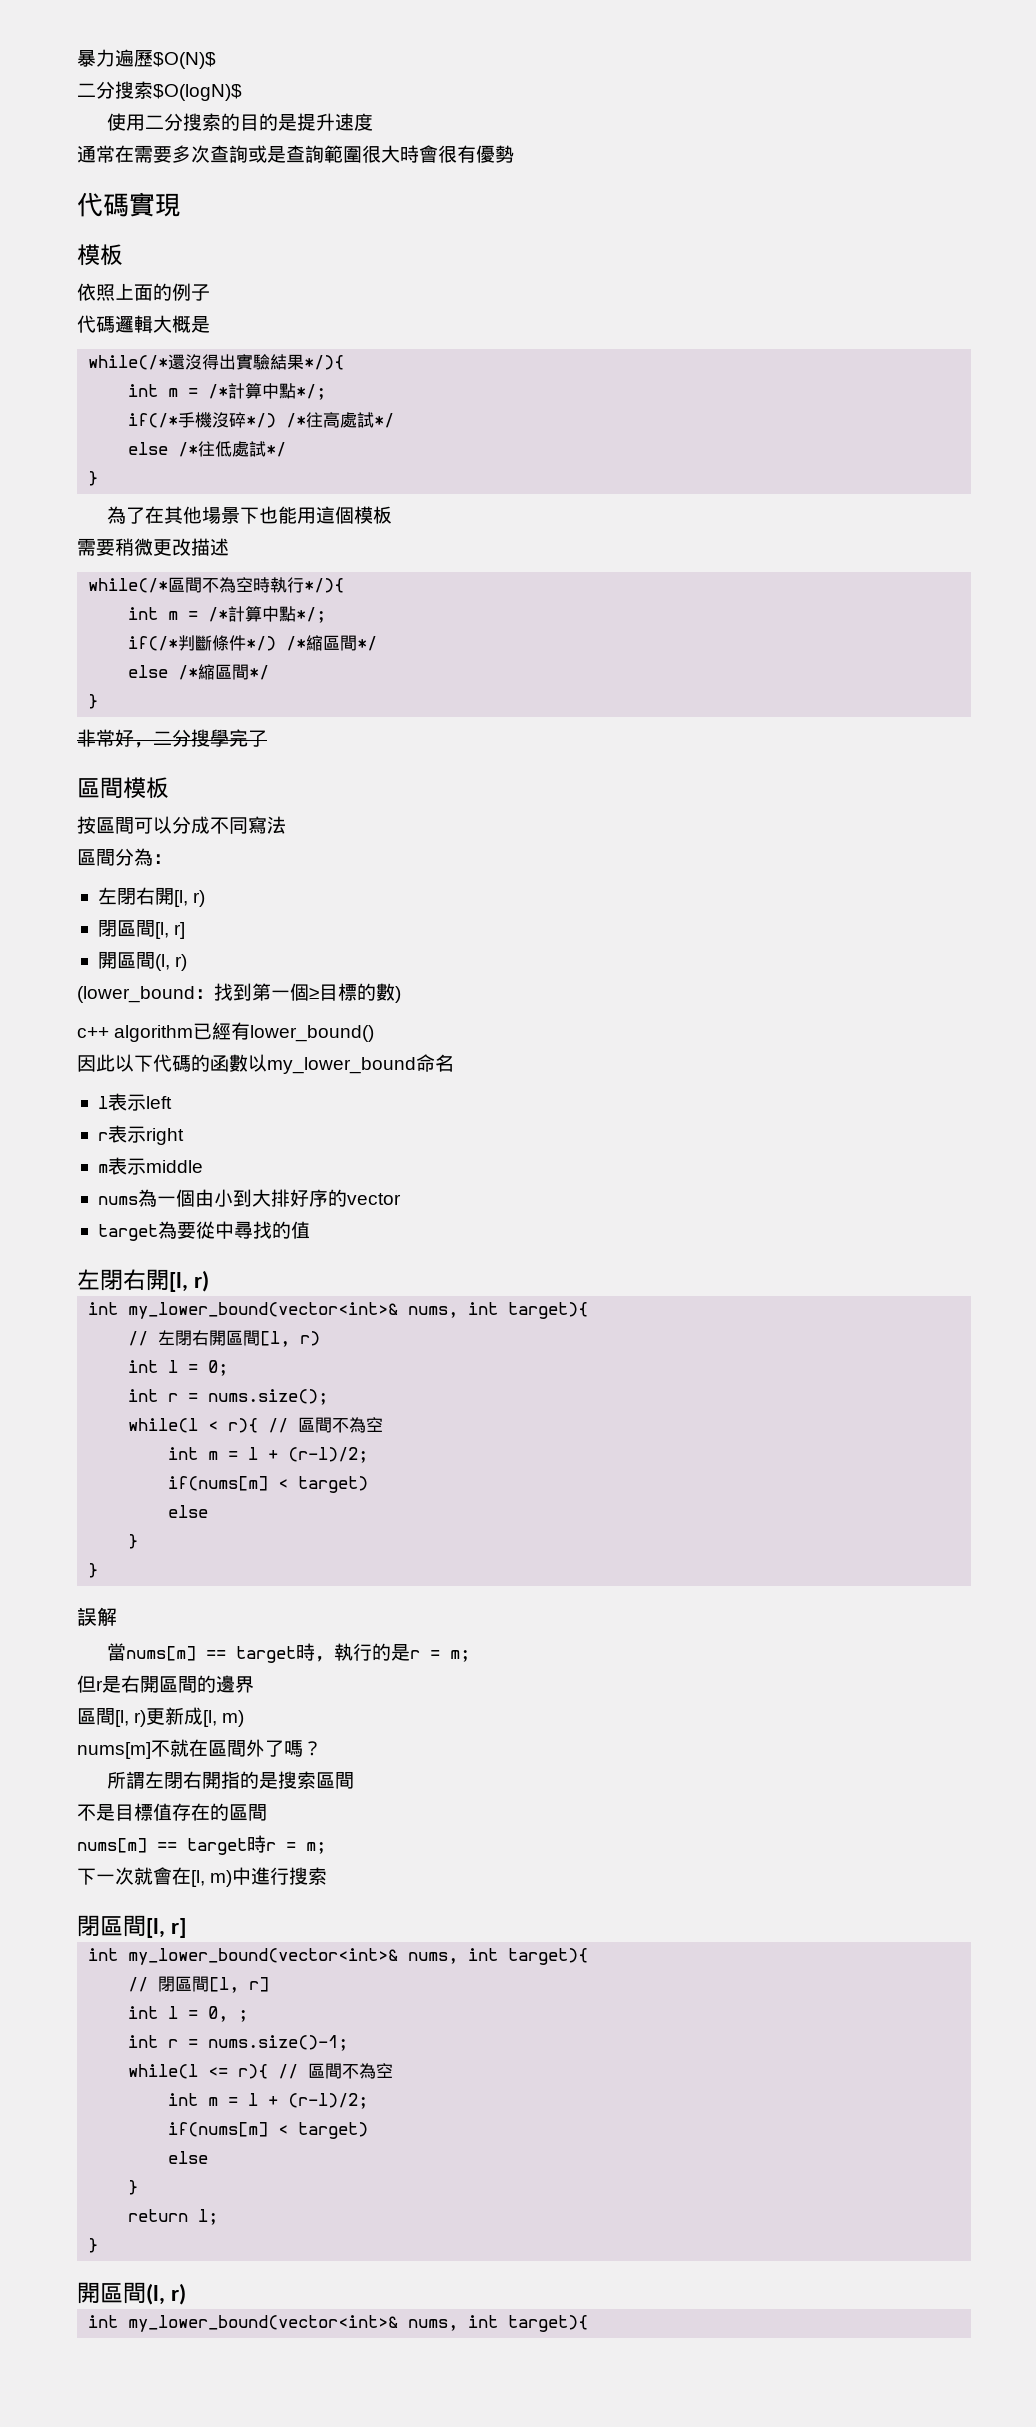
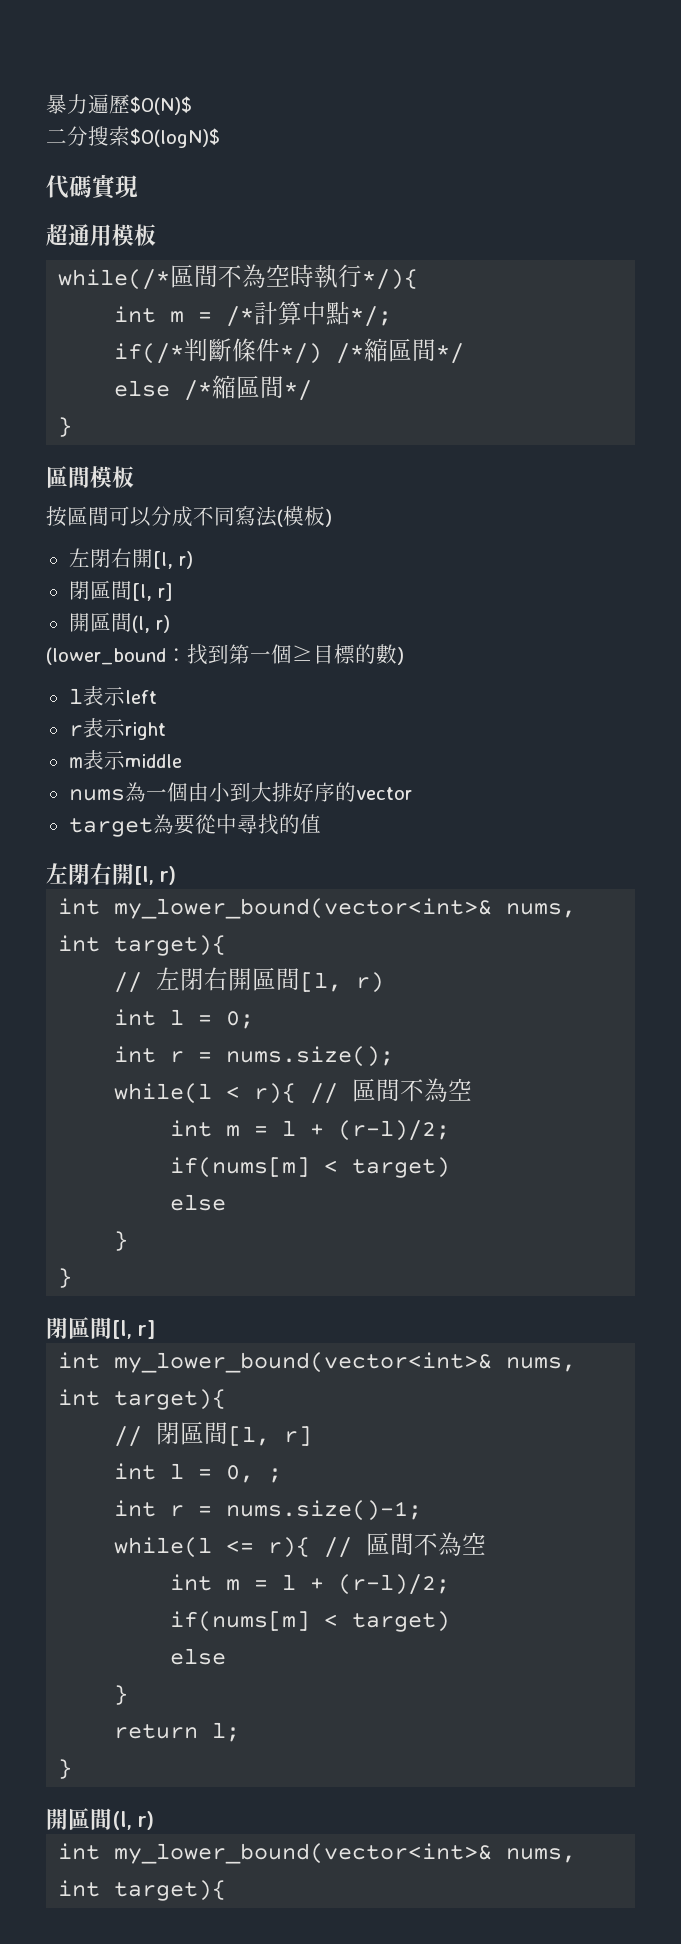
- 使用二分搜索的目的是提升速度
- 通常在需要多次查詢或是查詢範圍很大時會很有優勢
  代碼實現
- 模板
- 依照上面的例子
- 代碼邏輯大概是
- while(/*還沒得出實驗結果*/){
- int m = /*計算中點*/;
- if(/*手機沒碎*/) /*往高處試*/
- else /*往低處試*/
- }
- 為了在其他場景下也能用這個模板
- 需要稍微更改描述
+ 超通用模板
- 非常好，二分搜學完了
- 按區間可以分成不同寫法
- 區間分為：
+ 按區間可以分成不同寫法(模板)
- c++ algorithm已經有lower_bound()
- 因此以下代碼的函數以my_lower_bound命名
- 誤解
- 當nums[m] == target時，執行的是r = m;
- 但r是右開區間的邊界
- 區間[l, r)更新成[l, m)
- nums[m]不就在區間外了嗎？
- 所謂左閉右開指的是搜索區間
- 不是目標值存在的區間
- nums[m] == target時r = m;
- 下一次就會在[l, m)中進行搜索

